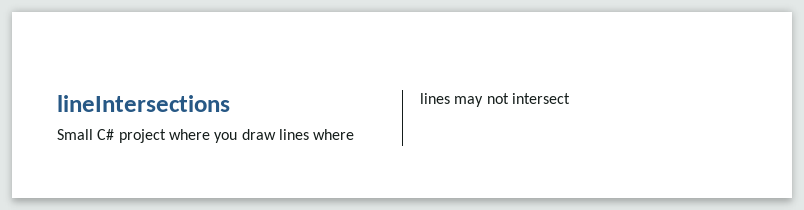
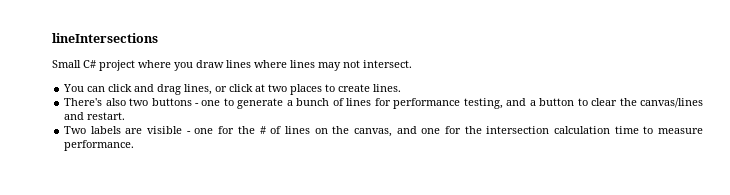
- Small C# project where you draw lines where lines may not intersect
+ Small C# project where you draw lines where lines may not intersect.
+ You can click and drag lines, or click at two places to create lines.
+ There's also two buttons - one to generate a bunch of lines for performance testing, and a button to clear the canvas/lines and restart.
+ Two labels are visible - one for the # of lines on the canvas, and one for the intersection calculation time to measure performance.

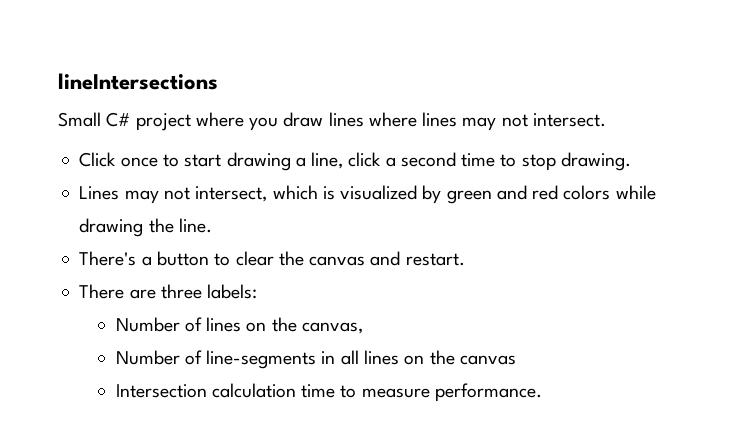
- You can click and drag lines, or click at two places to create lines.
- There's also two buttons - one to generate a bunch of lines for performance testing, and a button to clear the canvas/lines and restart.
+ Click once to start drawing a line, click a second time to stop drawing.
+ Lines may not intersect, which is visualized by green and red colors while drawing the line.
+ There's a button to clear the canvas and restart.
- Two labels are visible - one for the # of lines on the canvas, and one for the intersection calculation time to measure performance.
+ There are three labels:
+ Number of lines on the canvas,
+ Number of line-segments in all lines on the canvas
+ Intersection calculation time to measure performance.

